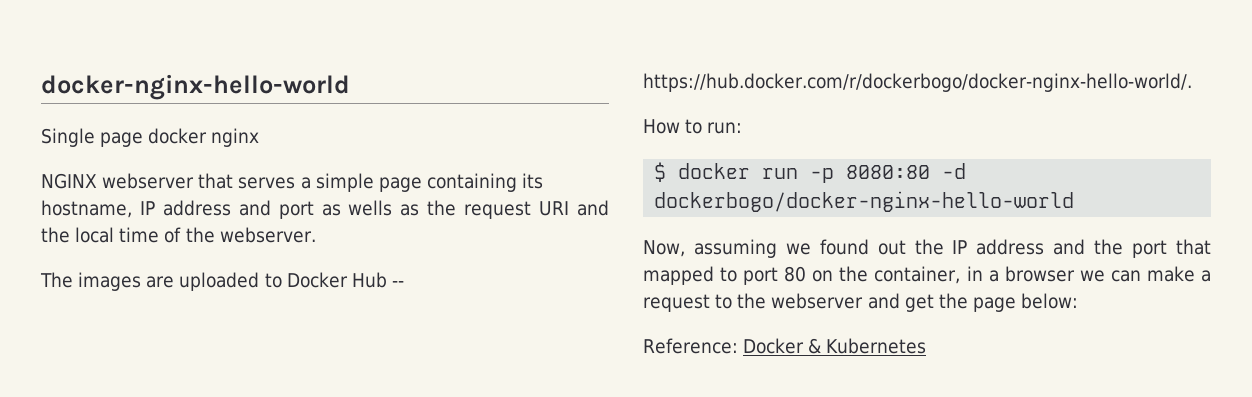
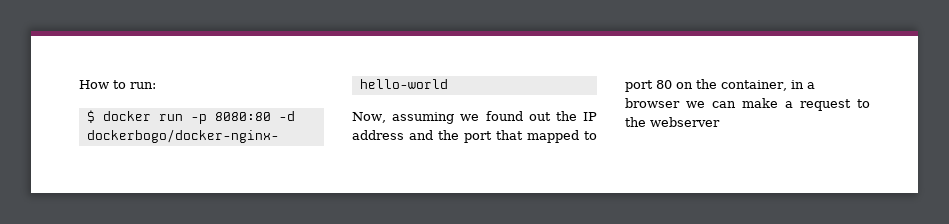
- docker-nginx-hello-world
- Single page docker nginx
- NGINX webserver that serves a simple page containing its hostname, IP address and port as wells as the request URI and the local time of the webserver.
- The images are uploaded to Docker Hub -- https://hub.docker.com/r/dockerbogo/docker-nginx-hello-world/.
- Now, assuming we found out the IP address and the port that mapped to port 80 on the container, in a browser we can make a request to the webserver and get the page below:
- Reference: Docker & Kubernetes
+ Now, assuming we found out the IP address and the port that mapped to port 80 on the container, in a browser we can make a request to the webserver

